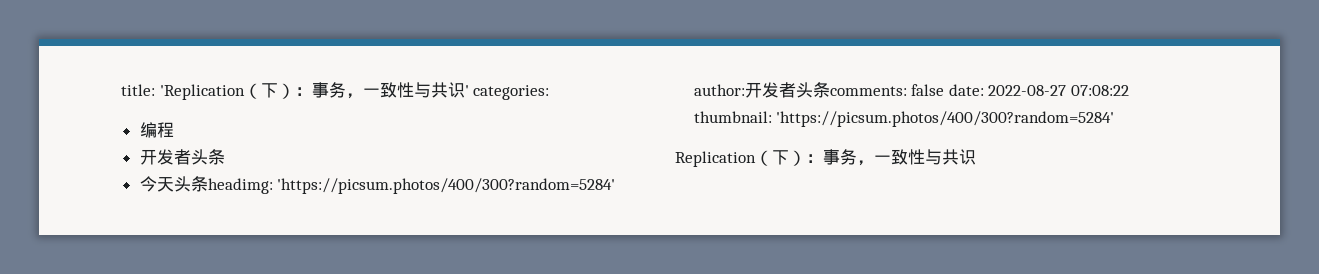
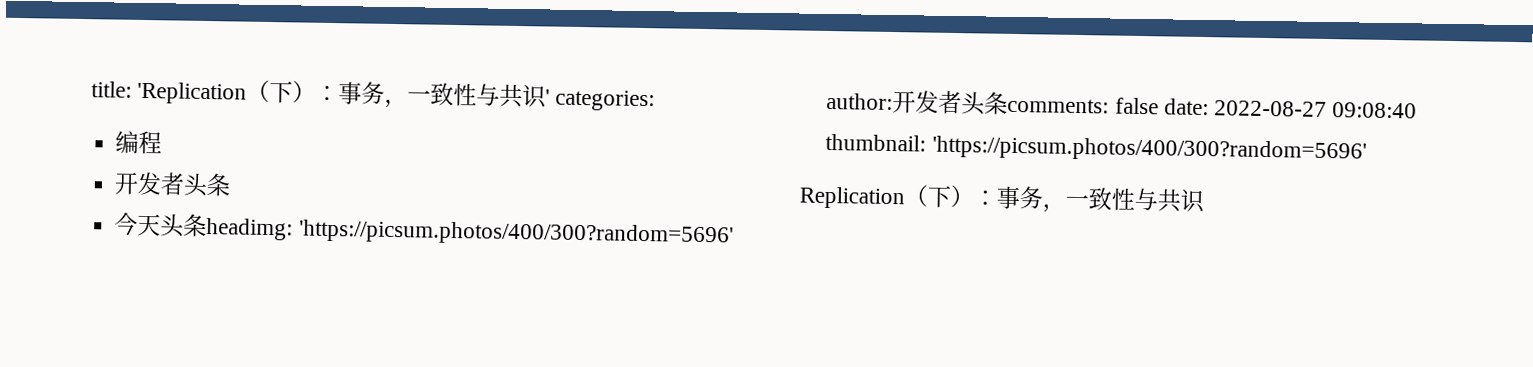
- 今天头条headimg: 'https://picsum.photos/400/300?random=5284' author:开发者头条comments: false date: 2022-08-27 07:08:22 thumbnail: 'https://picsum.photos/400/300?random=5284'
+ 今天头条headimg: 'https://picsum.photos/400/300?random=5696' author:开发者头条comments: false date: 2022-08-27 09:08:40 thumbnail: 'https://picsum.photos/400/300?random=5696'

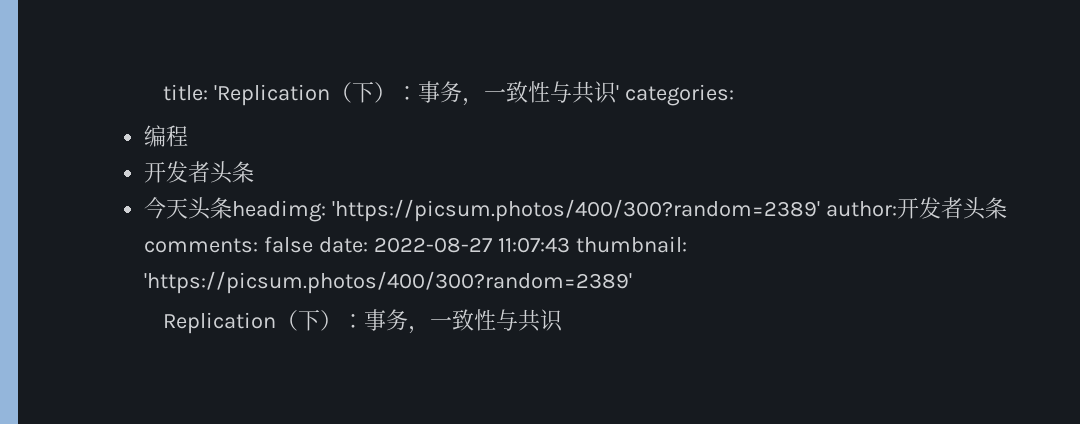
- 今天头条headimg: 'https://picsum.photos/400/300?random=5696' author:开发者头条comments: false date: 2022-08-27 09:08:40 thumbnail: 'https://picsum.photos/400/300?random=5696'
+ 今天头条headimg: 'https://picsum.photos/400/300?random=2389' author:开发者头条comments: false date: 2022-08-27 11:07:43 thumbnail: 'https://picsum.photos/400/300?random=2389'

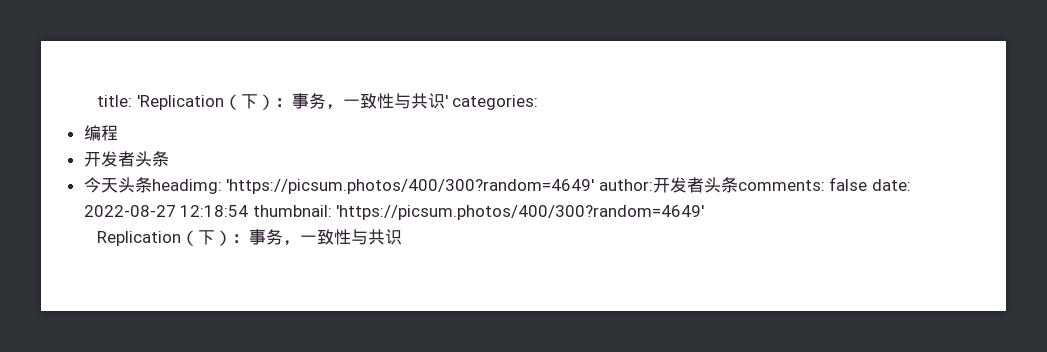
- 今天头条headimg: 'https://picsum.photos/400/300?random=2389' author:开发者头条comments: false date: 2022-08-27 11:07:43 thumbnail: 'https://picsum.photos/400/300?random=2389'
+ 今天头条headimg: 'https://picsum.photos/400/300?random=4649' author:开发者头条comments: false date: 2022-08-27 12:18:54 thumbnail: 'https://picsum.photos/400/300?random=4649'

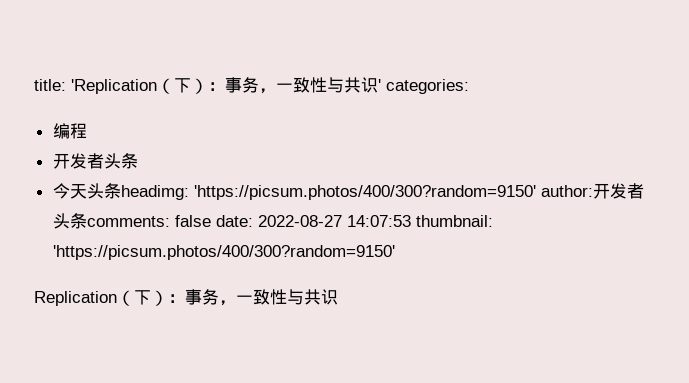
- 今天头条headimg: 'https://picsum.photos/400/300?random=4649' author:开发者头条comments: false date: 2022-08-27 12:18:54 thumbnail: 'https://picsum.photos/400/300?random=4649'
+ 今天头条headimg: 'https://picsum.photos/400/300?random=9150' author:开发者头条comments: false date: 2022-08-27 14:07:53 thumbnail: 'https://picsum.photos/400/300?random=9150'

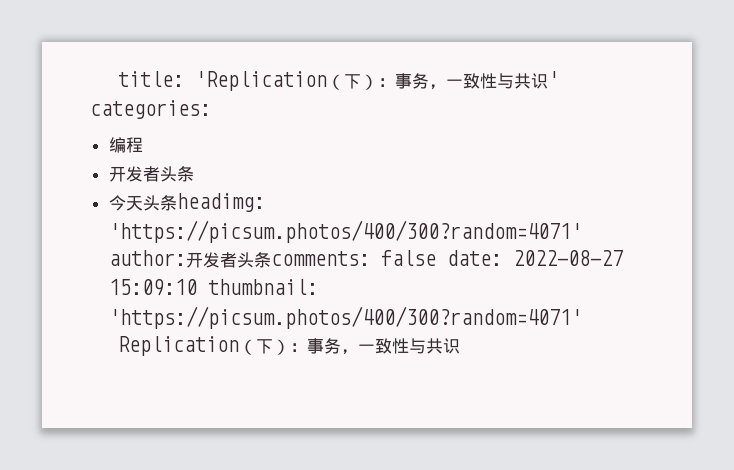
- 今天头条headimg: 'https://picsum.photos/400/300?random=9150' author:开发者头条comments: false date: 2022-08-27 14:07:53 thumbnail: 'https://picsum.photos/400/300?random=9150'
+ 今天头条headimg: 'https://picsum.photos/400/300?random=4071' author:开发者头条comments: false date: 2022-08-27 15:09:10 thumbnail: 'https://picsum.photos/400/300?random=4071'

